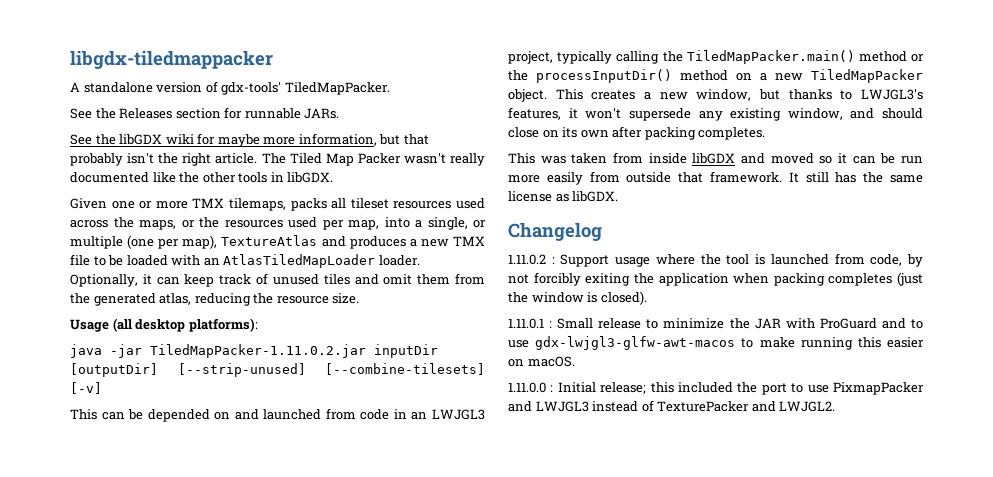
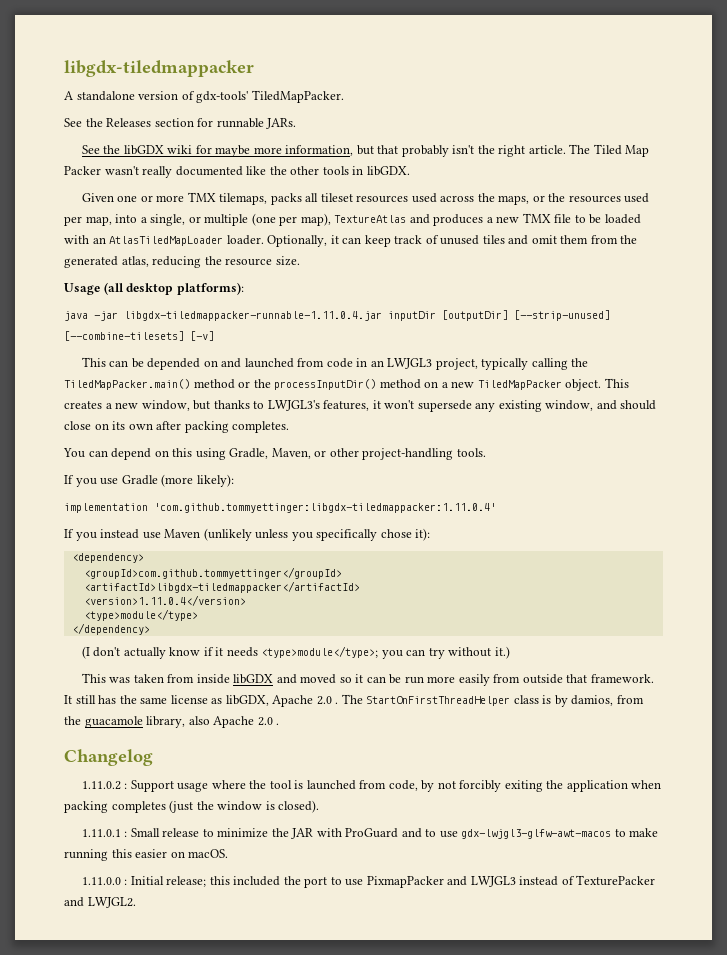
- java -jar TiledMapPacker-1.11.0.2.jar inputDir [outputDir] [--strip-unused] [--combine-tilesets] [-v]
+ java -jar libgdx-tiledmappacker-runnable-1.11.0.4.jar inputDir [outputDir] [--strip-unused] [--combine-tilesets] [-v]
+ You can depend on this using Gradle, Maven, or other project-handling tools.
+ If you use Gradle (more likely):
+ implementation 'com.github.tommyettinger:libgdx-tiledmappacker:1.11.0.4'
+ If you instead use Maven (unlikely unless you specifically chose it):
+ <dependency>
+ <groupId>com.github.tommyettinger</groupId>
+ <artifactId>libgdx-tiledmappacker</artifactId>
+ <version>1.11.0.4</version>
+ <type>module</type>
+ </dependency>
+ (I don't actually know if it needs <type>module</type>; you can try without it.)
- It still has the same license as libGDX.
+ It still has the same license as libGDX, Apache 2.0 . The StartOnFirstThreadHelper class is by damios, from the guacamole library, also Apache 2.0 .

